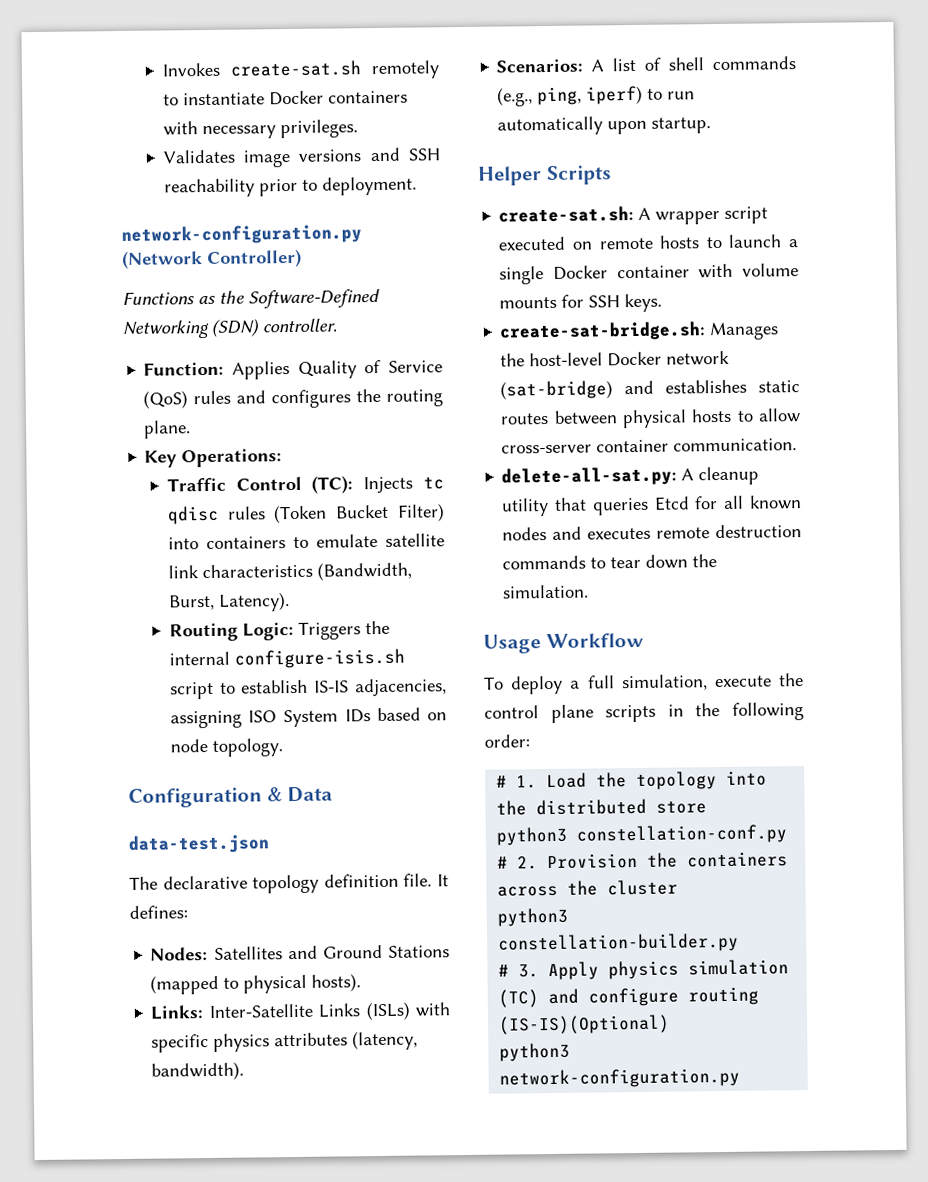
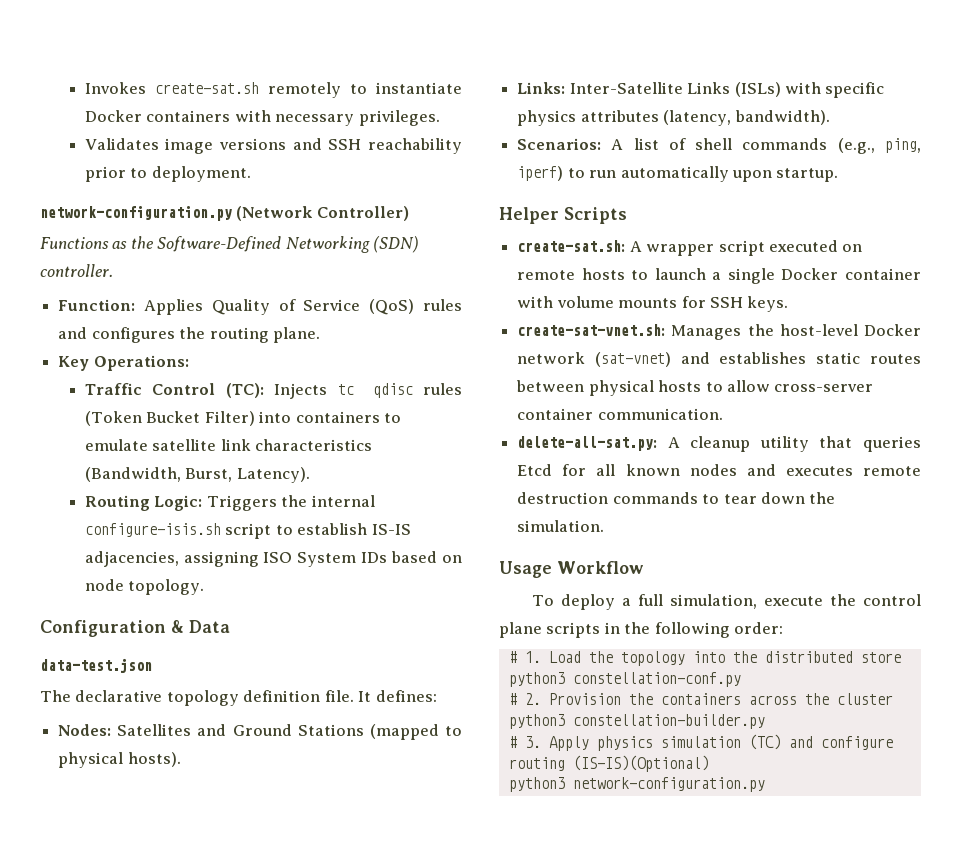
- create-sat-bridge.sh: Manages the host-level Docker network (sat-bridge) and establishes static routes between physical hosts to allow cross-server container communication.
+ create-sat-vnet.sh: Manages the host-level Docker network (sat-vnet) and establishes static routes between physical hosts to allow cross-server container communication.

